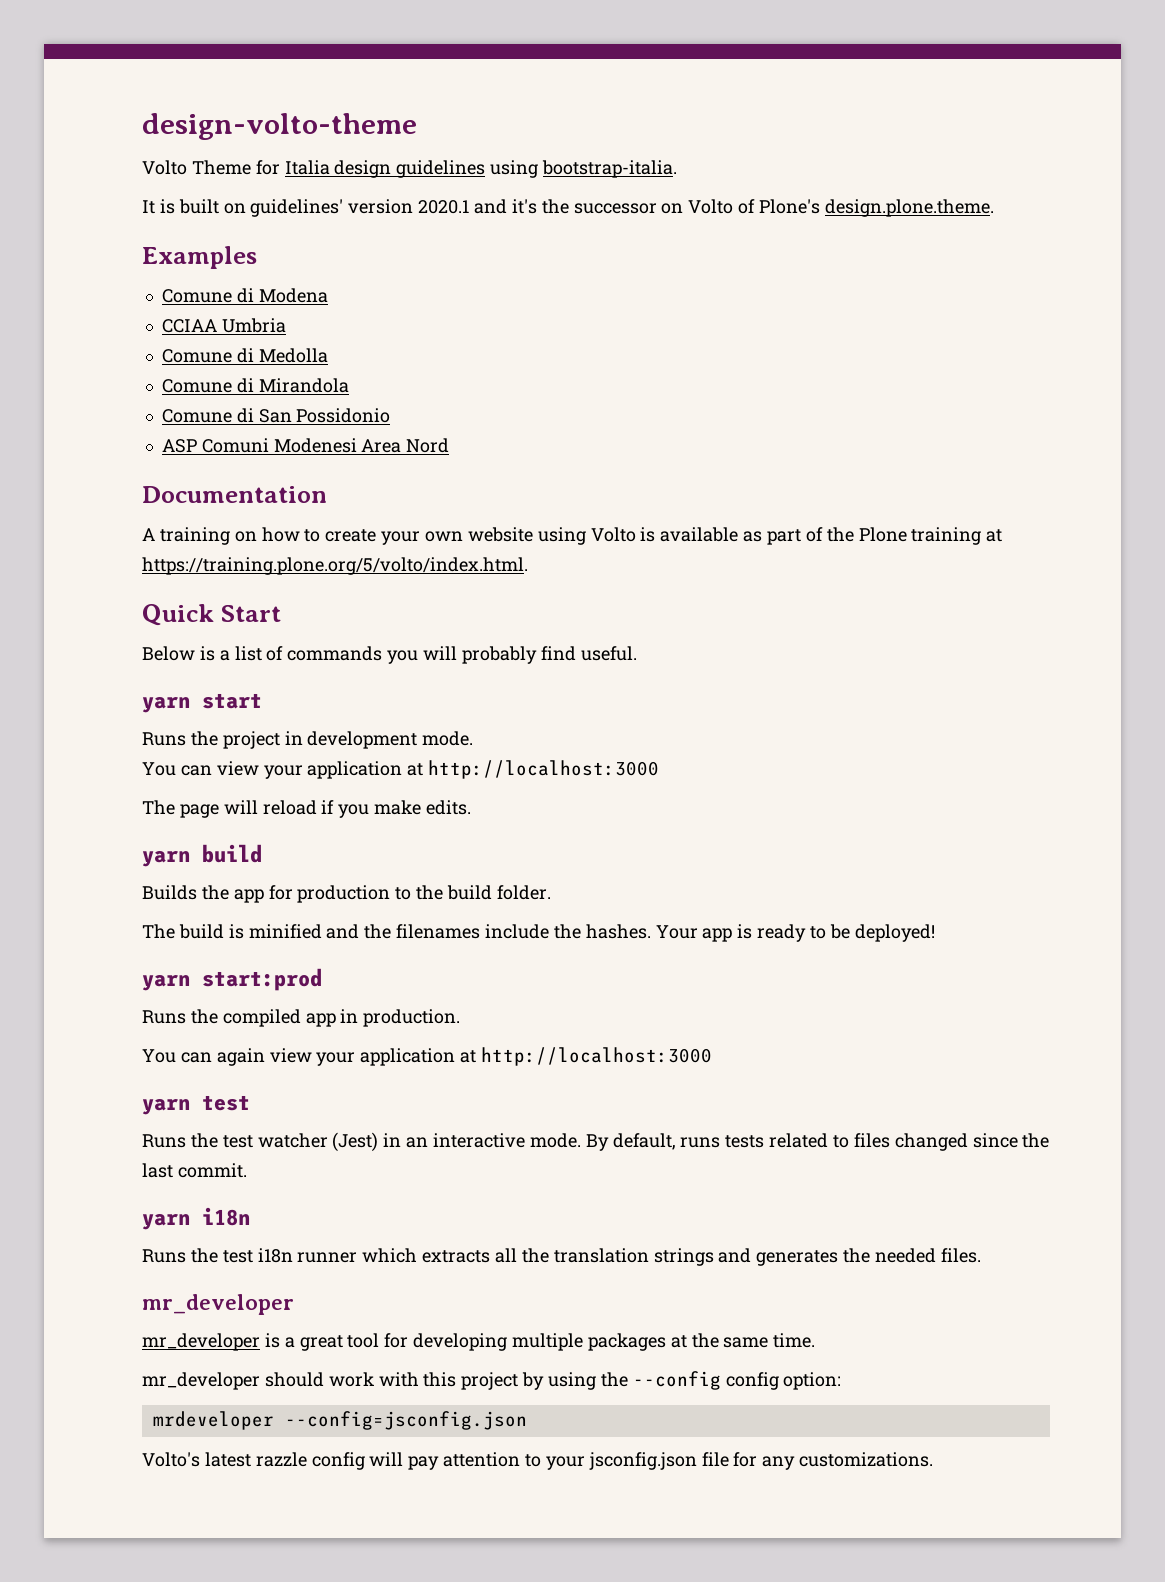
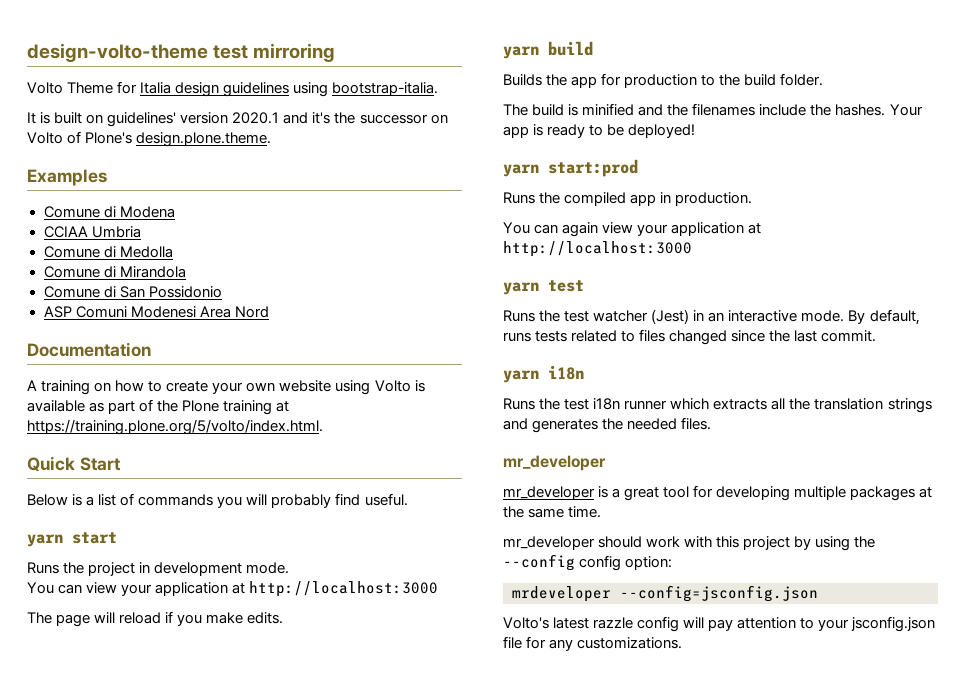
- design-volto-theme
+ design-volto-theme test mirroring

